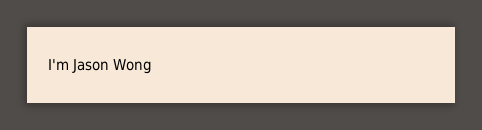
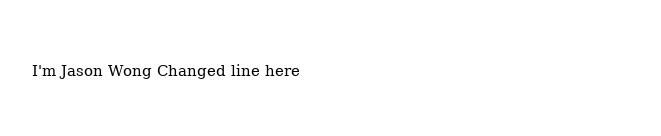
- I'm Jason Wong
+ I'm Jason Wong Changed line here

